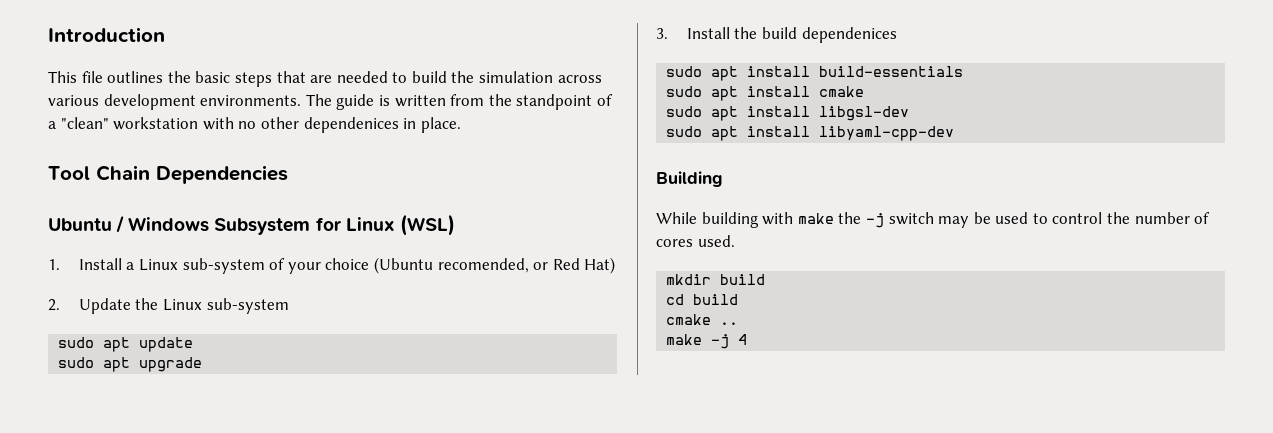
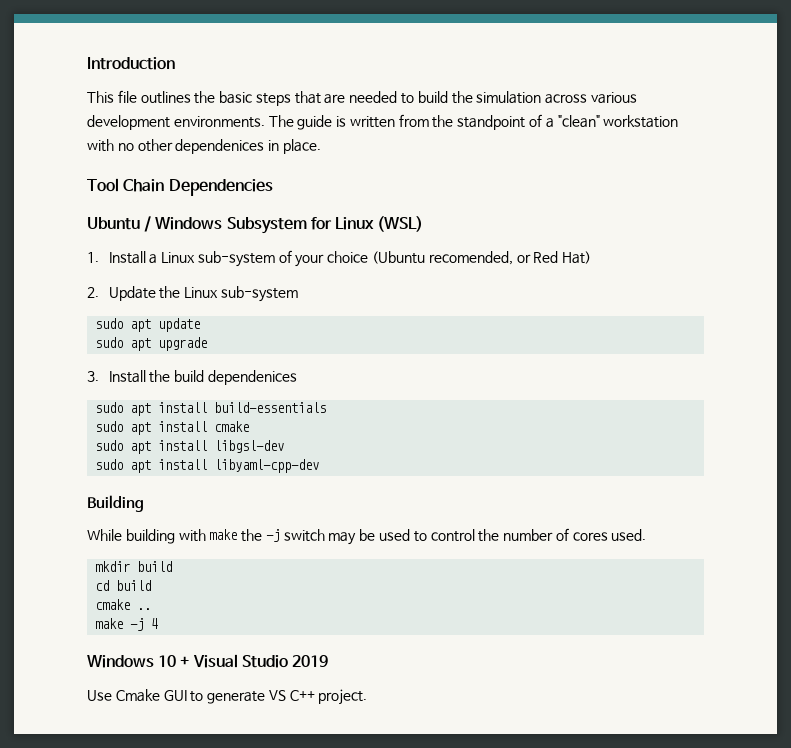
+ Windows 10 + Visual Studio 2019
+ Use Cmake GUI to generate VS C++ project.

